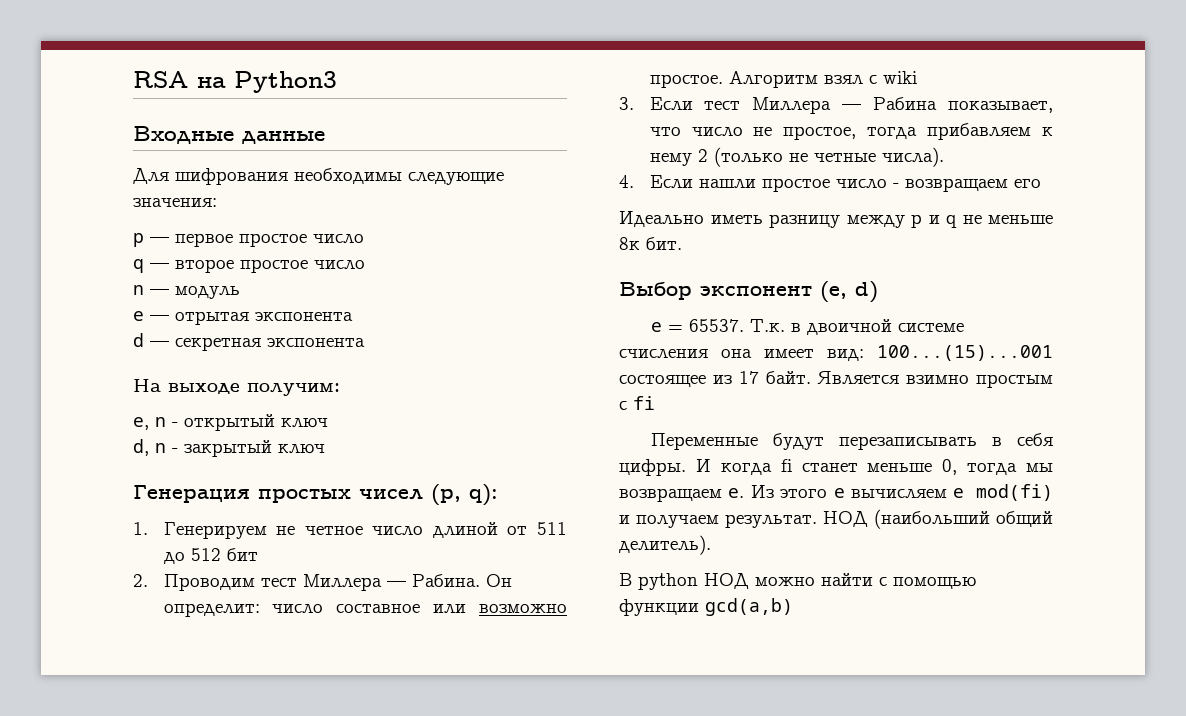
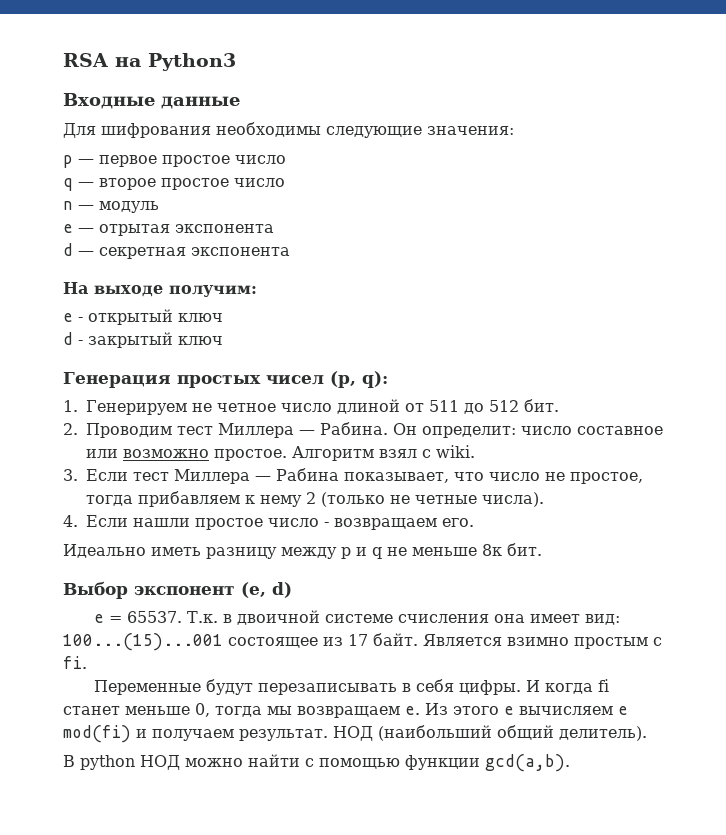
- e, n - открытый ключ
+ e - открытый ключ
- d, n - закрытый ключ
+ d - закрытый ключ
- 1. Генерируем не четное число длиной от 511 до 512 бит
+ 1. Генерируем не четное число длиной от 511 до 512 бит.
- Алгоритм взял с wiki
+ Алгоритм взял с wiki.
- 4. Если нашли простое число - возвращаем его
+ 4. Если нашли простое число - возвращаем его.
- Является взимно простым с fi
+ Является взимно простым с fi.
- В python НОД можно найти с помощью функции gcd(a,b)
+ В python НОД можно найти с помощью функции gcd(a,b).

